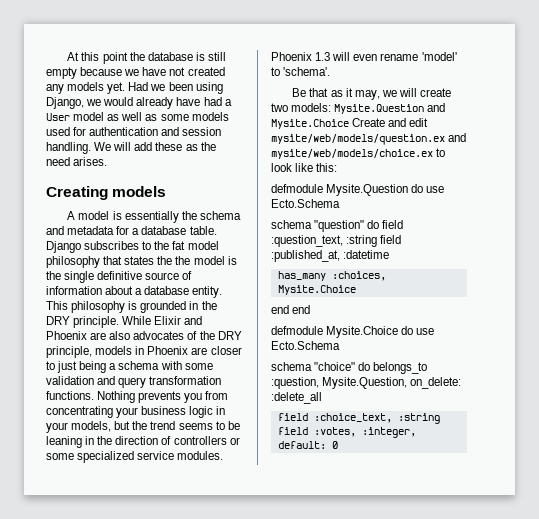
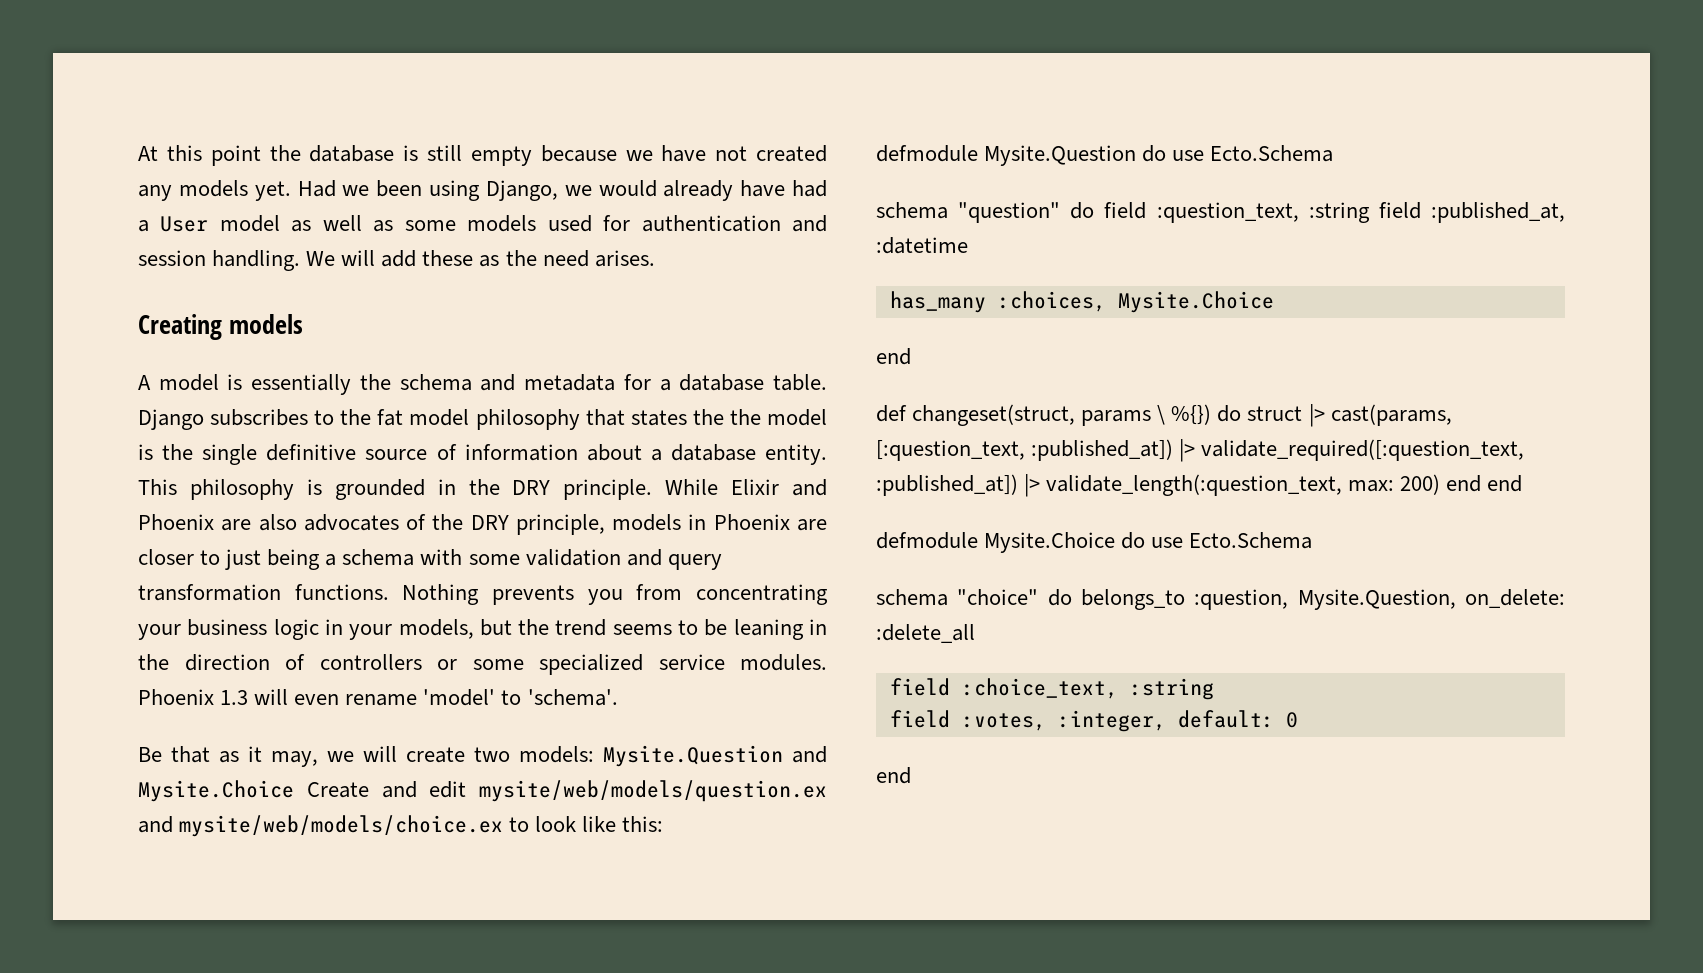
  has_many :choices, Mysite.Choice
- end end
+ end
+ def changeset(struct, params \ %{}) do struct |> cast(params, [:question_text, :published_at]) |> validate_required([:question_text, :published_at]) |> validate_length(:question_text, max: 200) end end
  field :votes, :integer, default: 0
+ end

